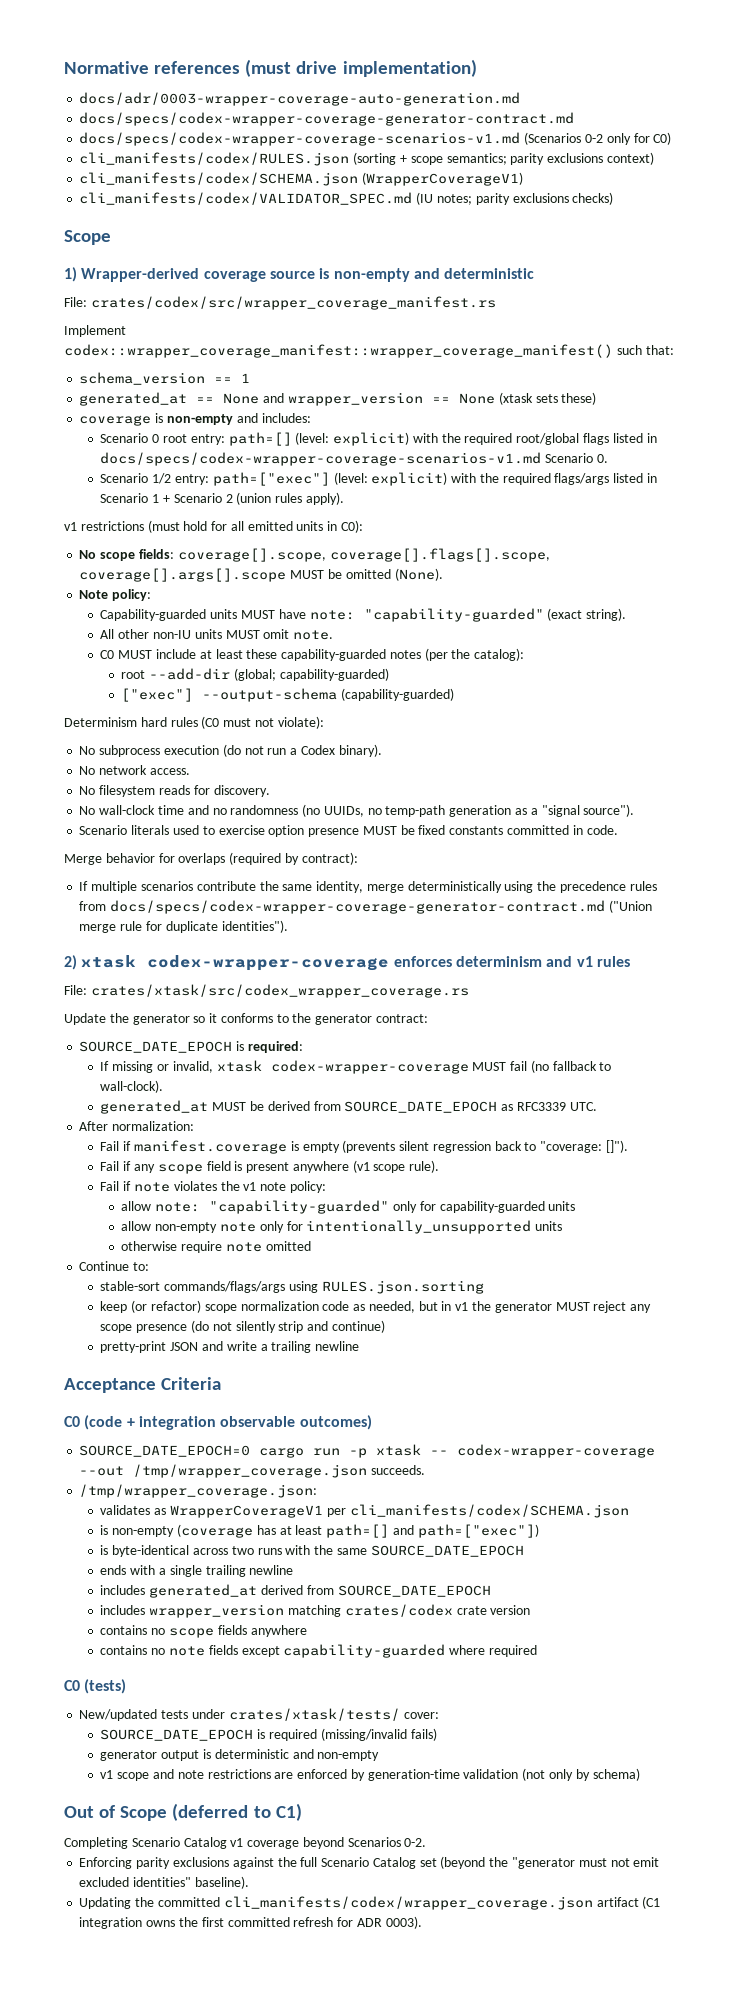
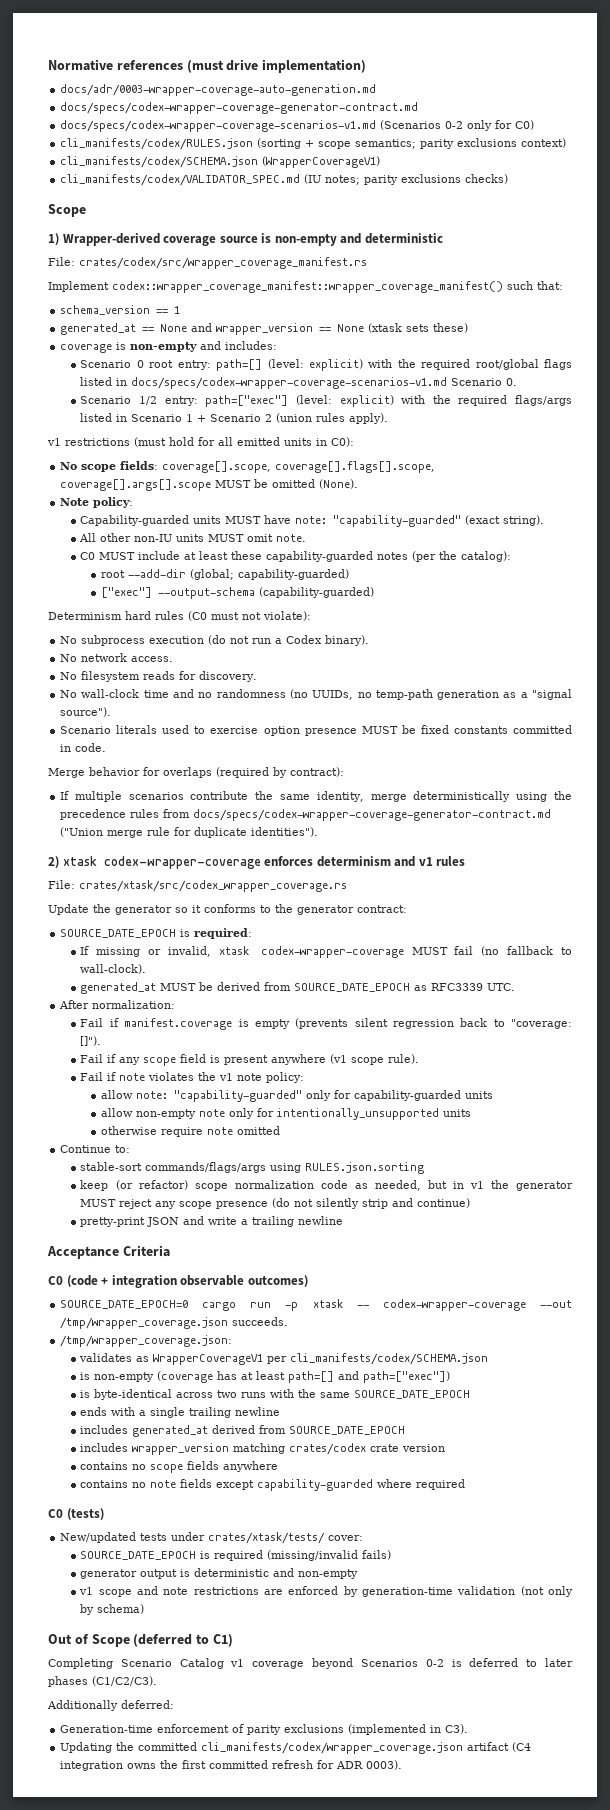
- Completing Scenario Catalog v1 coverage beyond Scenarios 0-2.
- Enforcing parity exclusions against the full Scenario Catalog set (beyond the "generator must not emit excluded identities" baseline).
+ Completing Scenario Catalog v1 coverage beyond Scenarios 0-2 is deferred to later phases (C1/C2/C3).
+ Additionally deferred:
+ Generation-time enforcement of parity exclusions (implemented in C3).
- Updating the committed cli_manifests/codex/wrapper_coverage.json artifact (C1 integration owns the first committed refresh for ADR 0003).
+ Updating the committed cli_manifests/codex/wrapper_coverage.json artifact (C4 integration owns the first committed refresh for ADR 0003).

